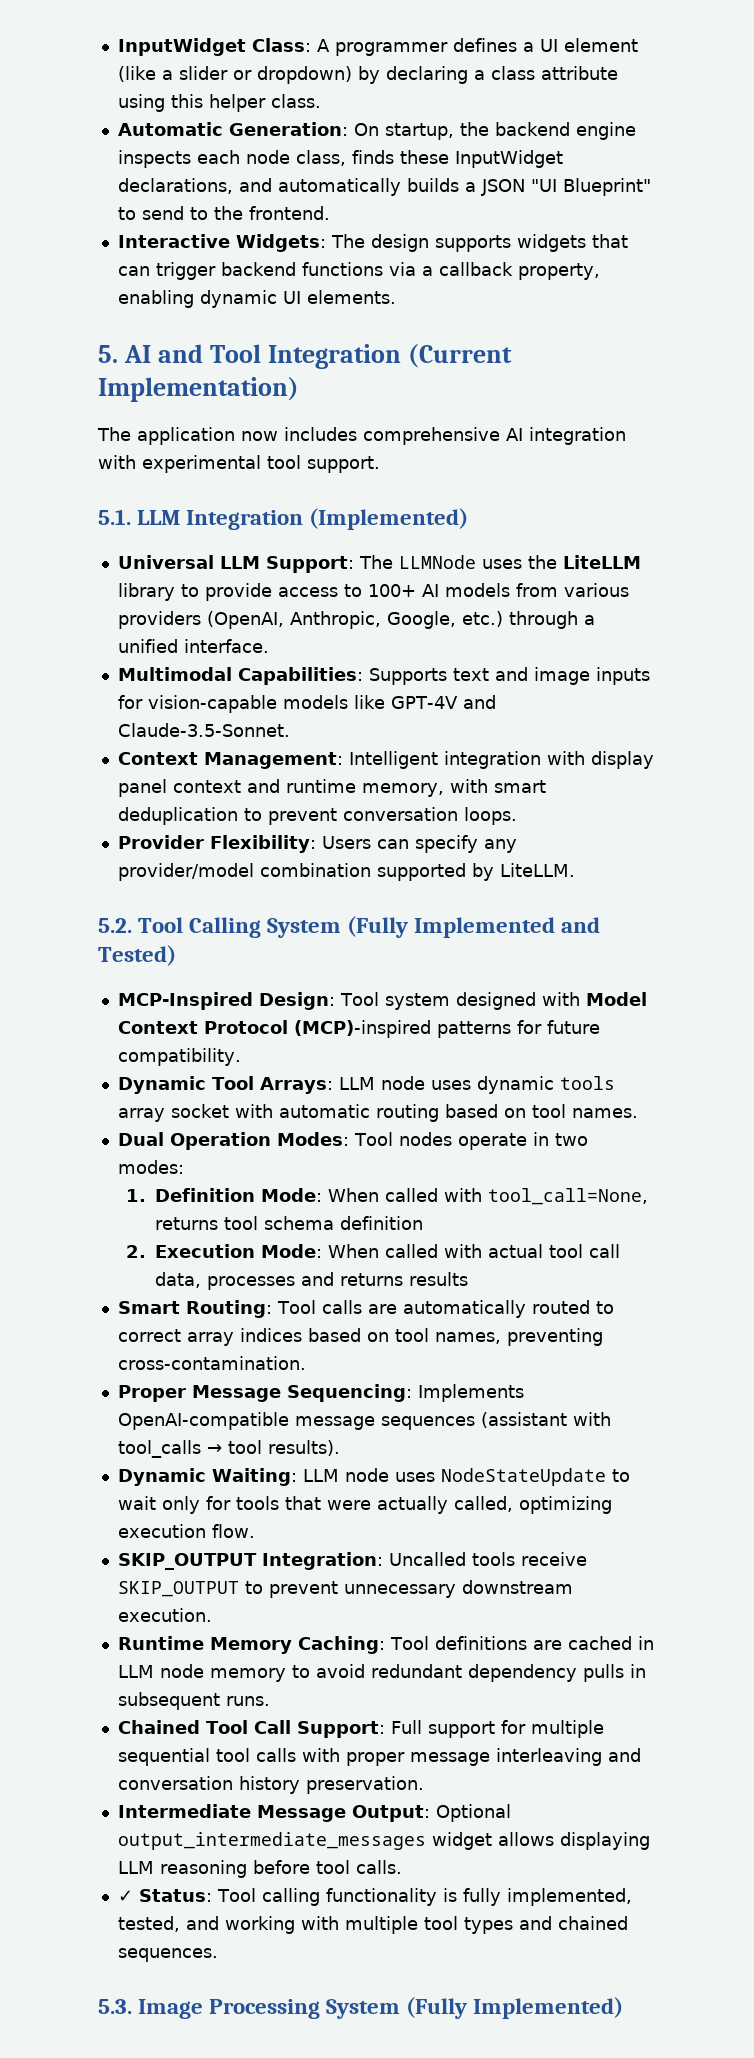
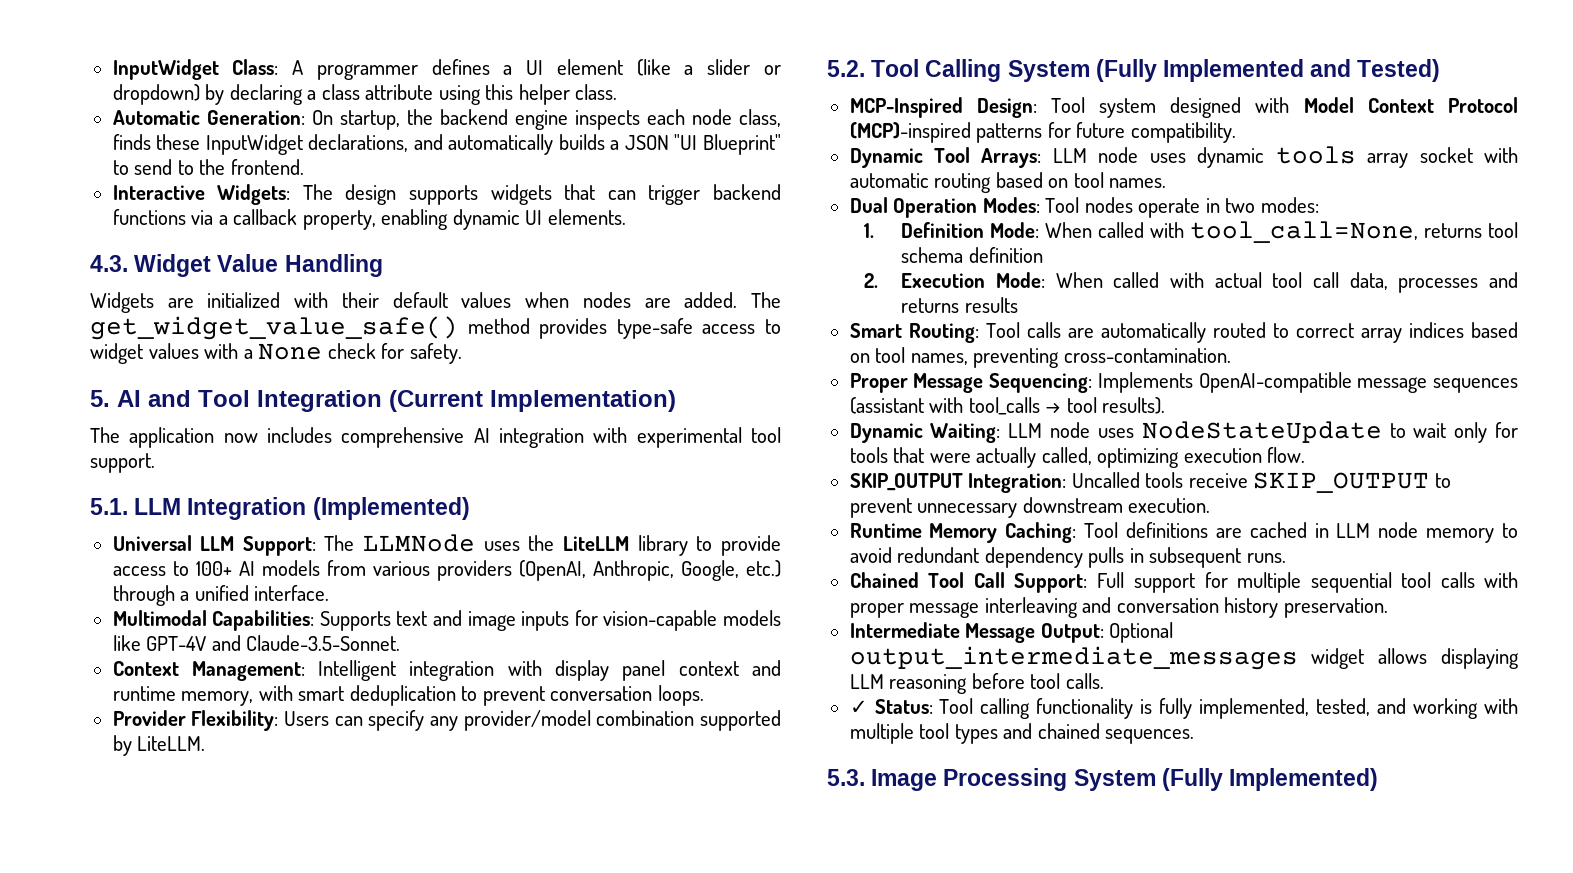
+ 4.3. Widget Value Handling
+ Widgets are initialized with their default values when nodes are added. The get_widget_value_safe() method provides type-safe access to widget values with a None check for safety.

